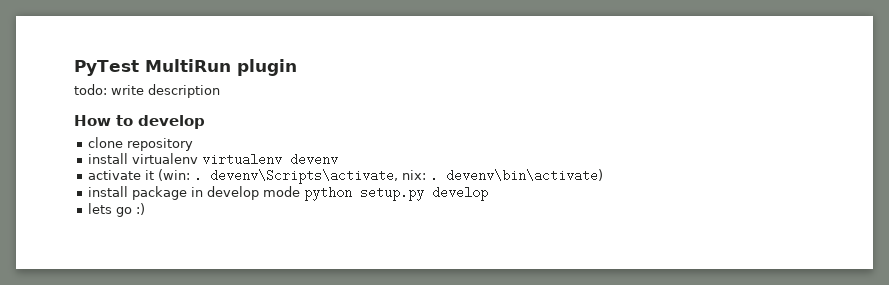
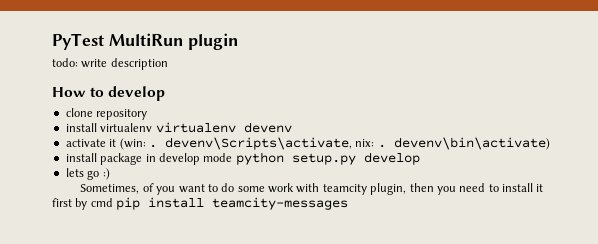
+ Sometimes, of you want to do some work with teamcity plugin, then you need to install it first by cmd pip install teamcity-messages

